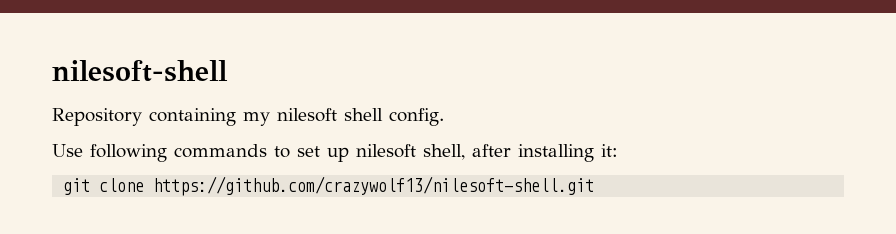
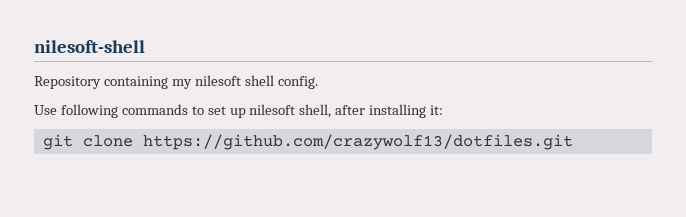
- git clone https://github.com/crazywolf13/nilesoft-shell.git
+ git clone https://github.com/crazywolf13/dotfiles.git

